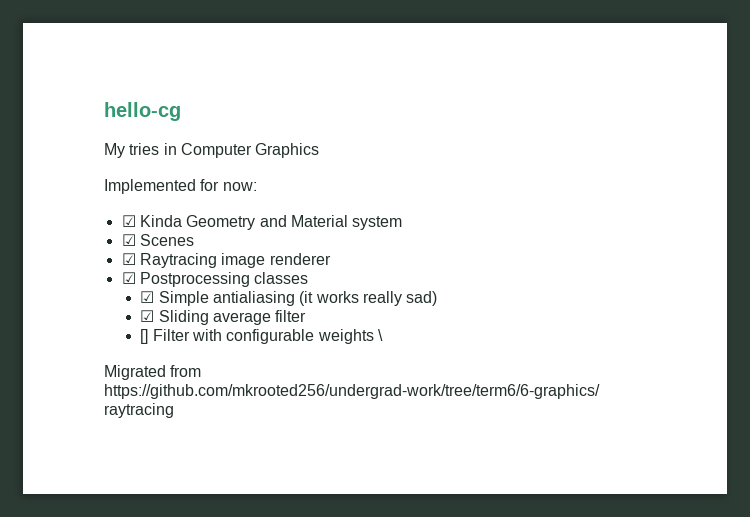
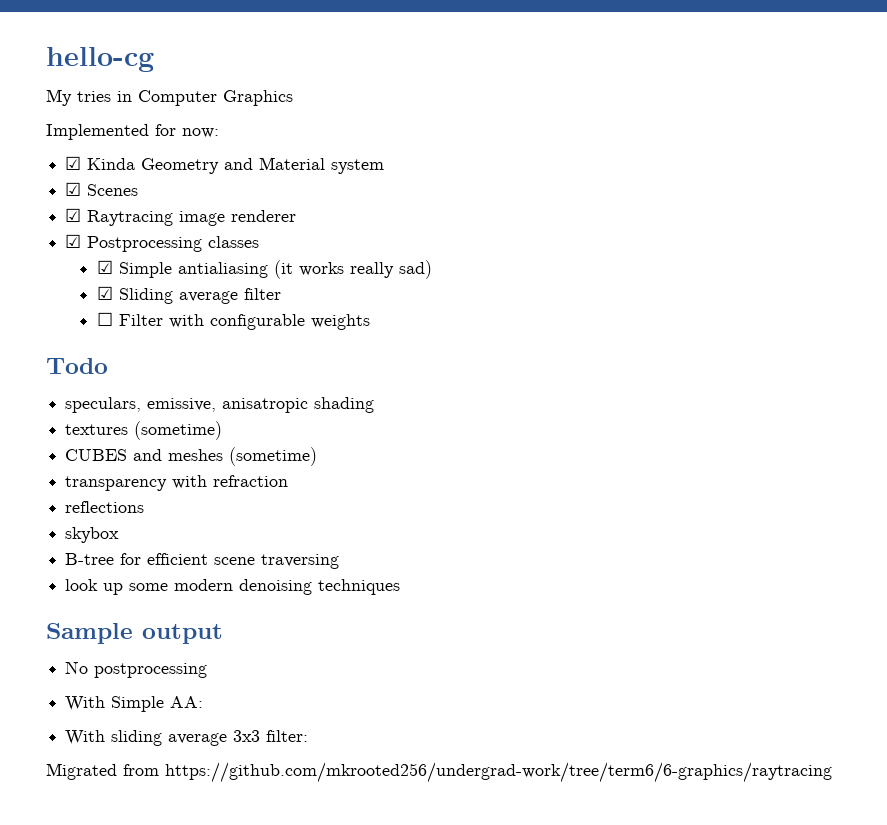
- [] Filter with configurable weights \
+ ☐ Filter with configurable weights
+ Todo
+ speculars, emissive, anisatropic shading
+ textures (sometime)
+ CUBES and meshes (sometime)
+ transparency with refraction
+ reflections
+ skybox
+ B-tree for efficient scene traversing
+ look up some modern denoising techniques
+ Sample output
+ No postprocessing
+ With Simple AA:
+ With sliding average 3x3 filter:

